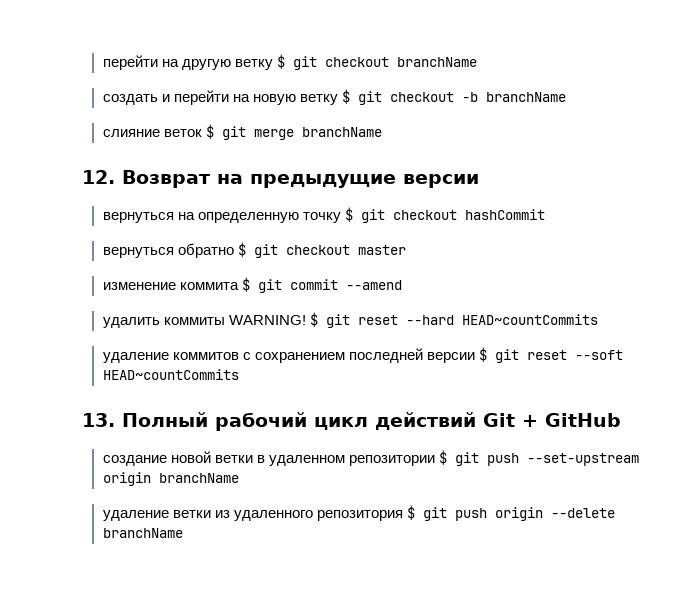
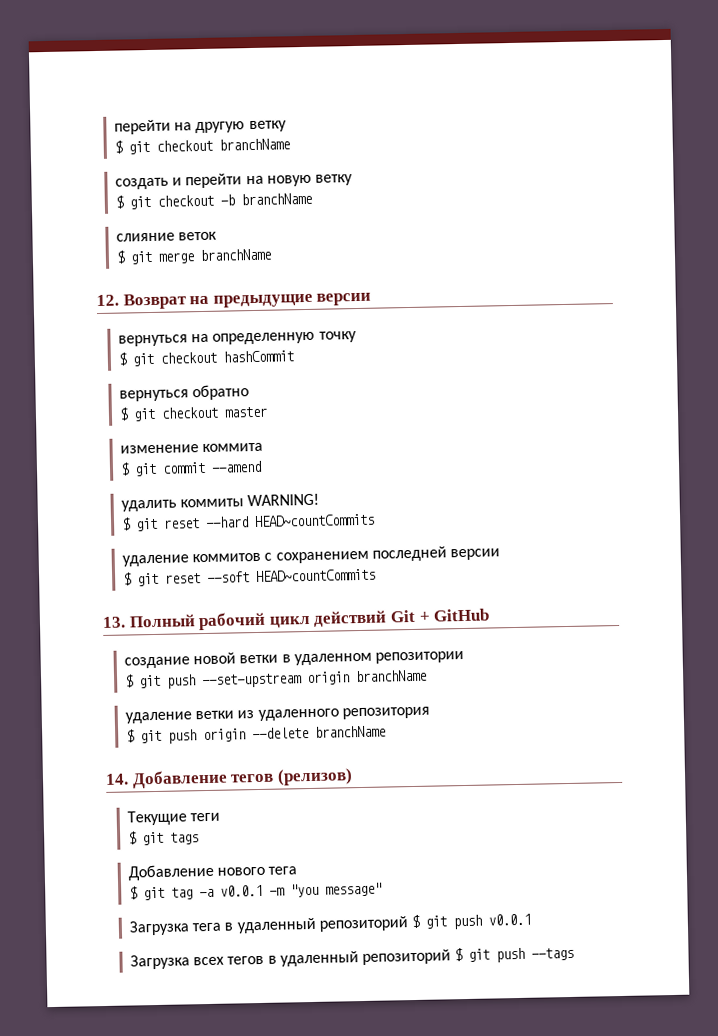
- перейти на другую ветку $ git checkout branchName
+ перейти на другую ветку
+ $ git checkout branchName
- создать и перейти на новую ветку $ git checkout -b branchName
+ создать и перейти на новую ветку
+ $ git checkout -b branchName
- слияние веток $ git merge branchName
+ слияние веток
+ $ git merge branchName
- вернуться на определенную точку $ git checkout hashCommit
+ вернуться на определенную точку
+ $ git checkout hashCommit
- вернуться обратно $ git checkout master
+ вернуться обратно
+ $ git checkout master
- изменение коммита $ git commit --amend
+ изменение коммита
+ $ git commit --amend
- удалить коммиты WARNING! $ git reset --hard HEAD~countCommits
+ удалить коммиты WARNING!
+ $ git reset --hard HEAD~countCommits
- удаление коммитов с сохранением последней версии $ git reset --soft HEAD~countCommits
+ удаление коммитов с сохранением последней версии
+ $ git reset --soft HEAD~countCommits
- создание новой ветки в удаленном репозитории $ git push --set-upstream origin branchName
+ создание новой ветки в удаленном репозитории
+ $ git push --set-upstream origin branchName
- удаление ветки из удаленного репозитория $ git push origin --delete branchName
+ удаление ветки из удаленного репозитория
+ $ git push origin --delete branchName
+ 14. Добавление тегов (релизов)
+ Текущие теги
+ $ git tags
+ Добавление нового тега
+ $ git tag -a v0.0.1 -m "you message"
+ Загрузка тега в удаленный репозиторий $ git push v0.0.1
+ Загрузка всех тегов в удаленный репозиторий $ git push --tags

